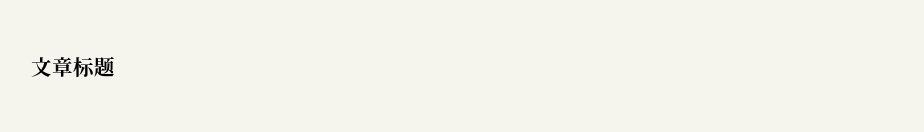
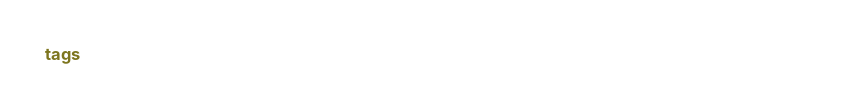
- 文章标题
+ tags

